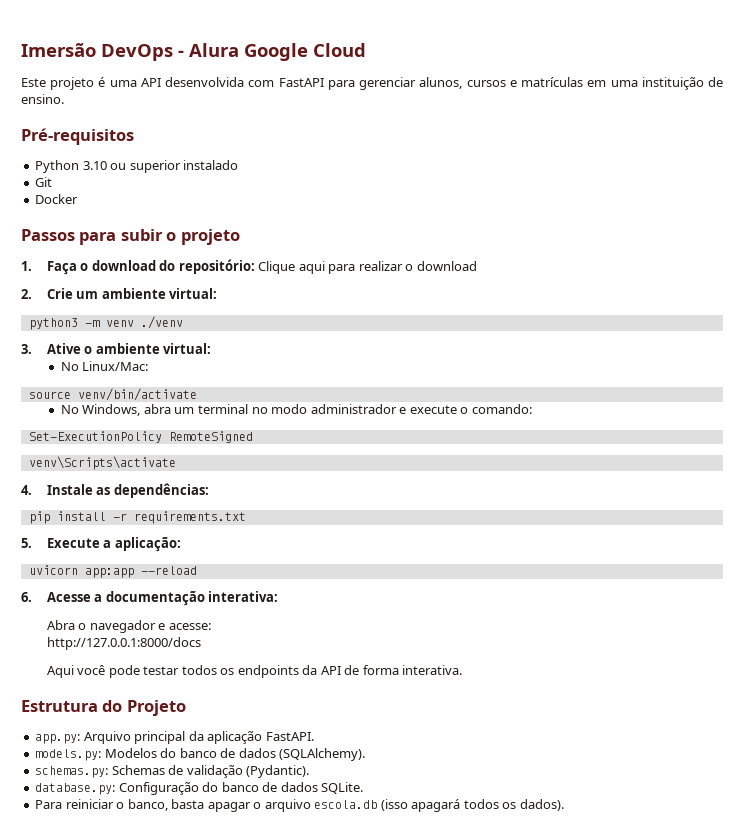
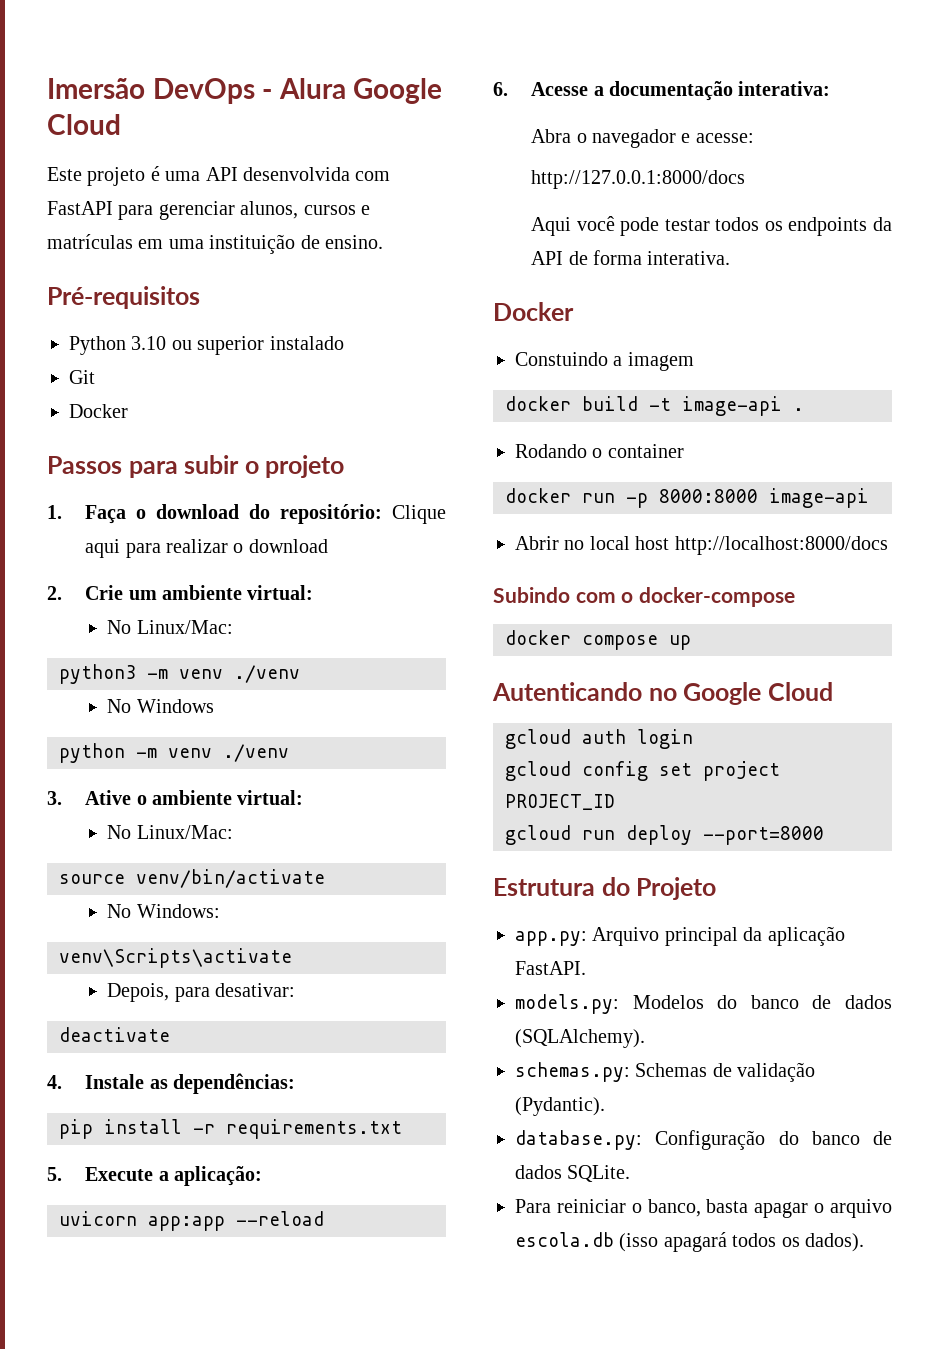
  2. Crie um ambiente virtual:
+ No Linux/Mac:
+ No Windows
+ python -m venv ./venv
- No Windows, abra um terminal no modo administrador e execute o comando:
- Set-ExecutionPolicy RemoteSigned
+ No Windows:
  venv\Scripts\activate
+ Depois, para desativar:
+ deactivate
  Aqui você pode testar todos os endpoints da API de forma interativa.
+ Docker
+ Constuindo a imagem
+ docker build -t image-api .
+ Rodando o container
+ docker run -p 8000:8000 image-api
+ Abrir no local host http://localhost:8000/docs
+ Subindo com o docker-compose
+ docker compose up
+ Autenticando no Google Cloud
+ gcloud auth login
+ gcloud config set project PROJECT_ID
+ gcloud run deploy --port=8000

